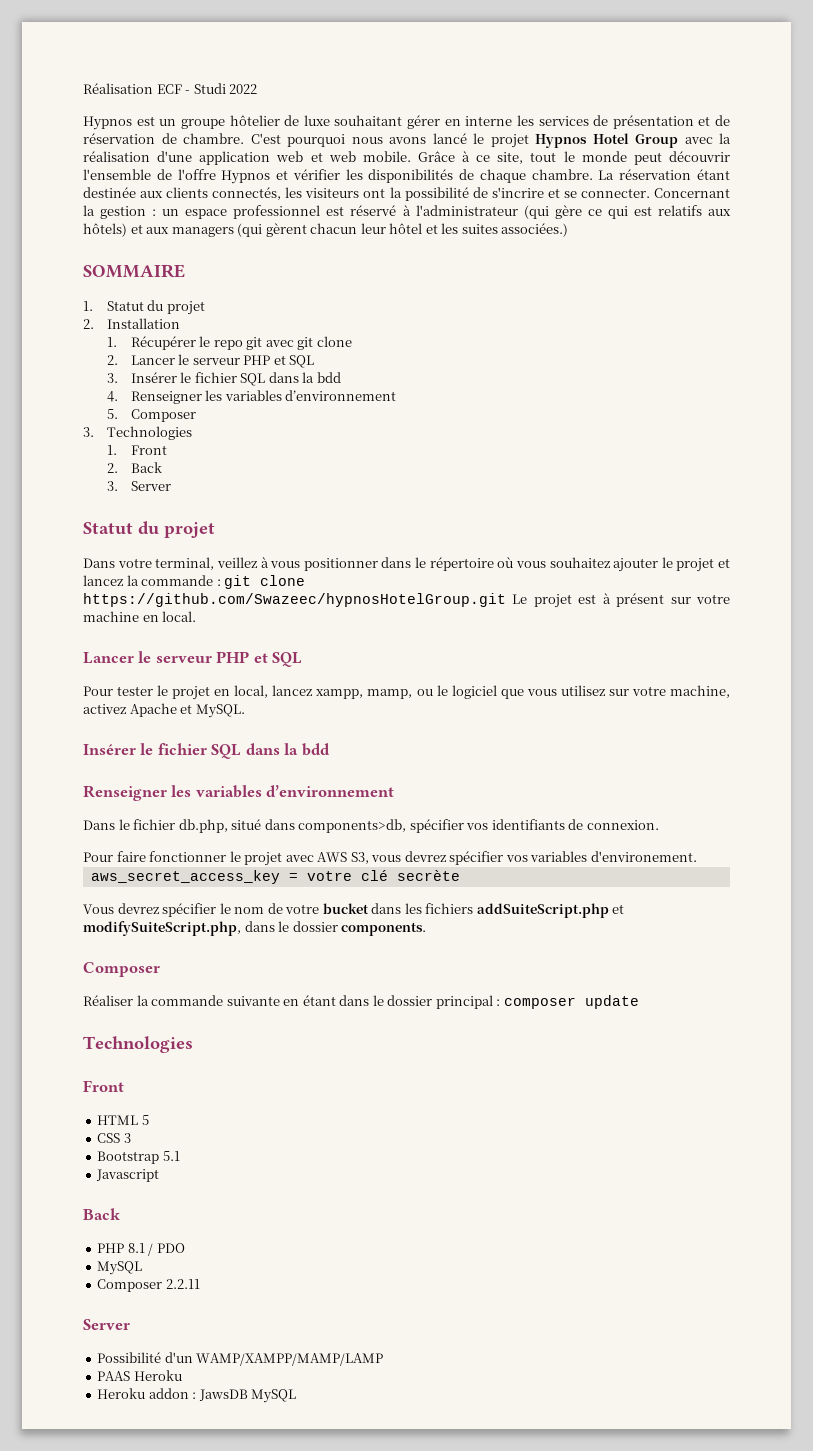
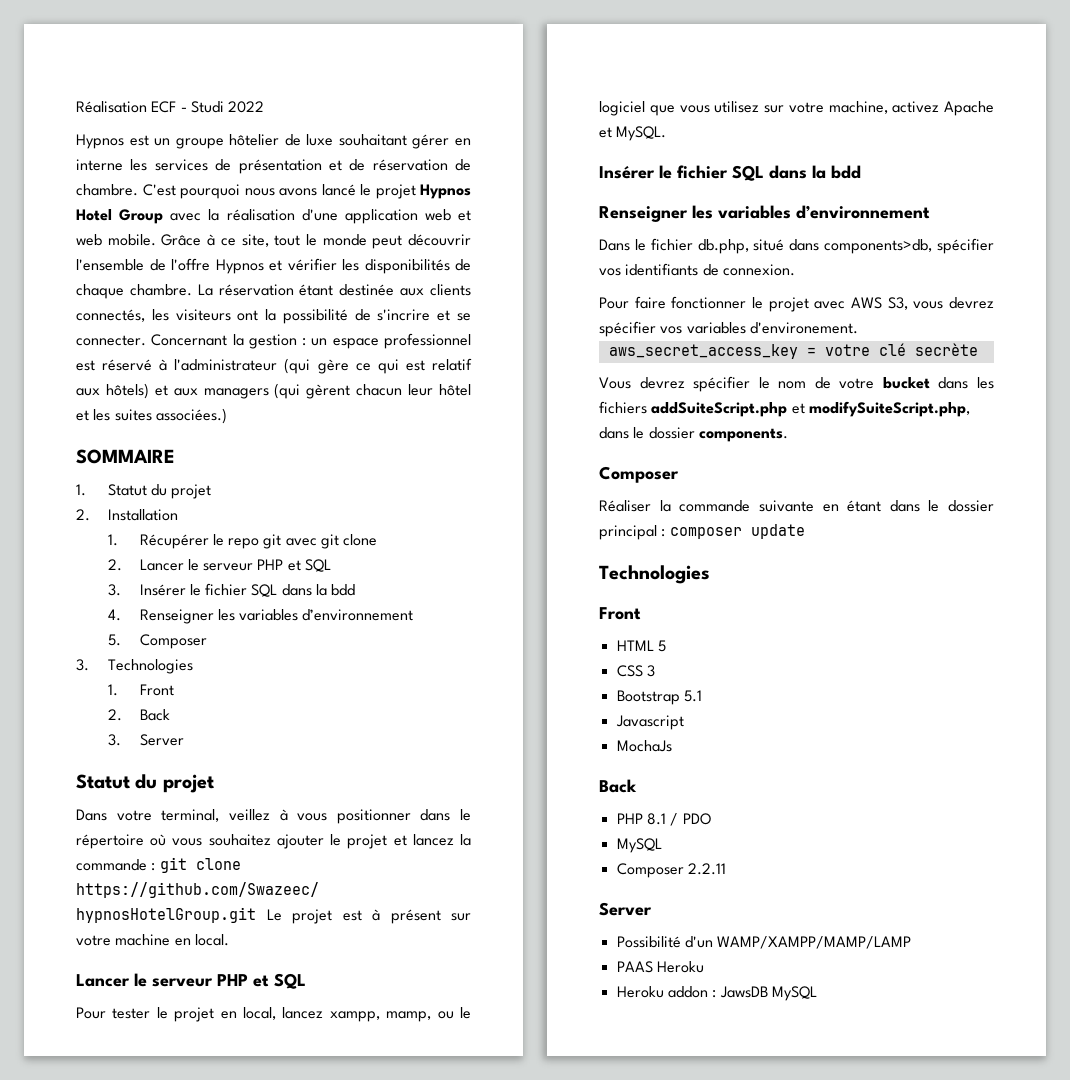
- Concernant la gestion : un espace professionnel est réservé à l'administrateur (qui gère ce qui est relatifs aux hôtels) et aux managers (qui gèrent chacun leur hôtel et les suites associées.)
+ Concernant la gestion : un espace professionnel est réservé à l'administrateur (qui gère ce qui est relatif aux hôtels) et aux managers (qui gèrent chacun leur hôtel et les suites associées.)
+ MochaJs

